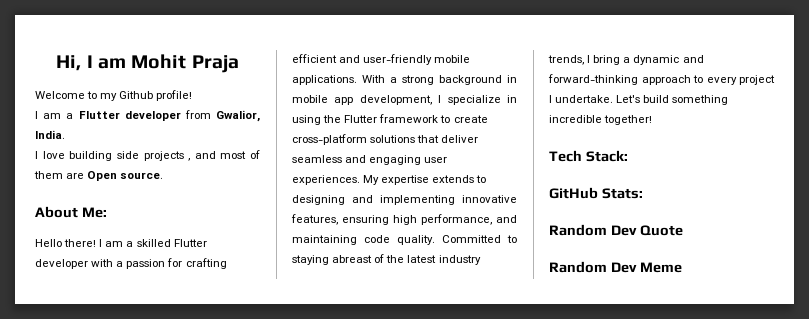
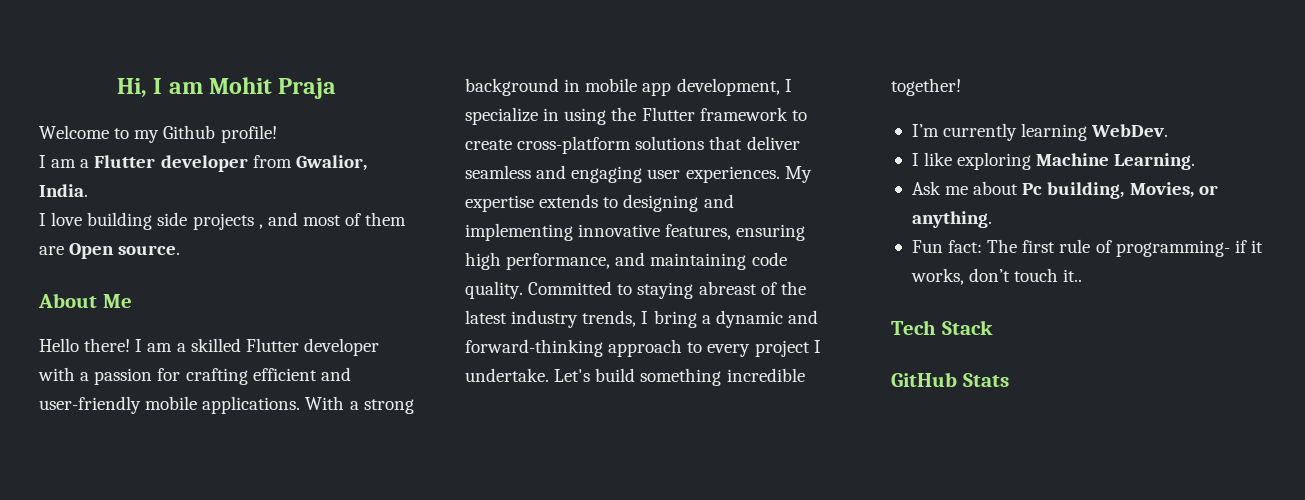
- About Me:
+ About Me
+ I’m currently learning WebDev.
+ I like exploring Machine Learning.
+ Ask me about Pc building, Movies, or anything.
+ Fun fact: The first rule of programming- if it works, don’t touch it..
- Tech Stack:
+ Tech Stack
- GitHub Stats:
- Random Dev Quote
- Random Dev Meme
+ GitHub Stats

